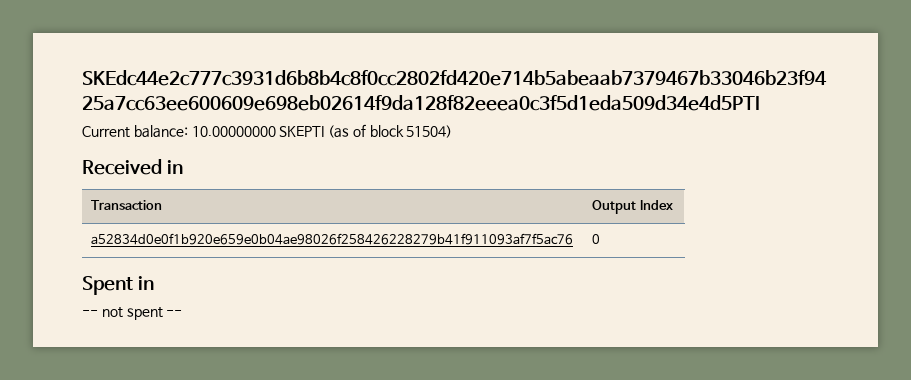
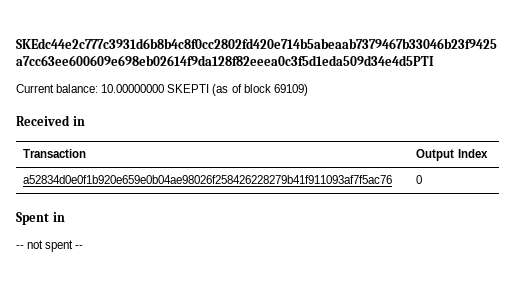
- Current balance: 10.00000000 SKEPTI (as of block 51504)
+ Current balance: 10.00000000 SKEPTI (as of block 69109)

